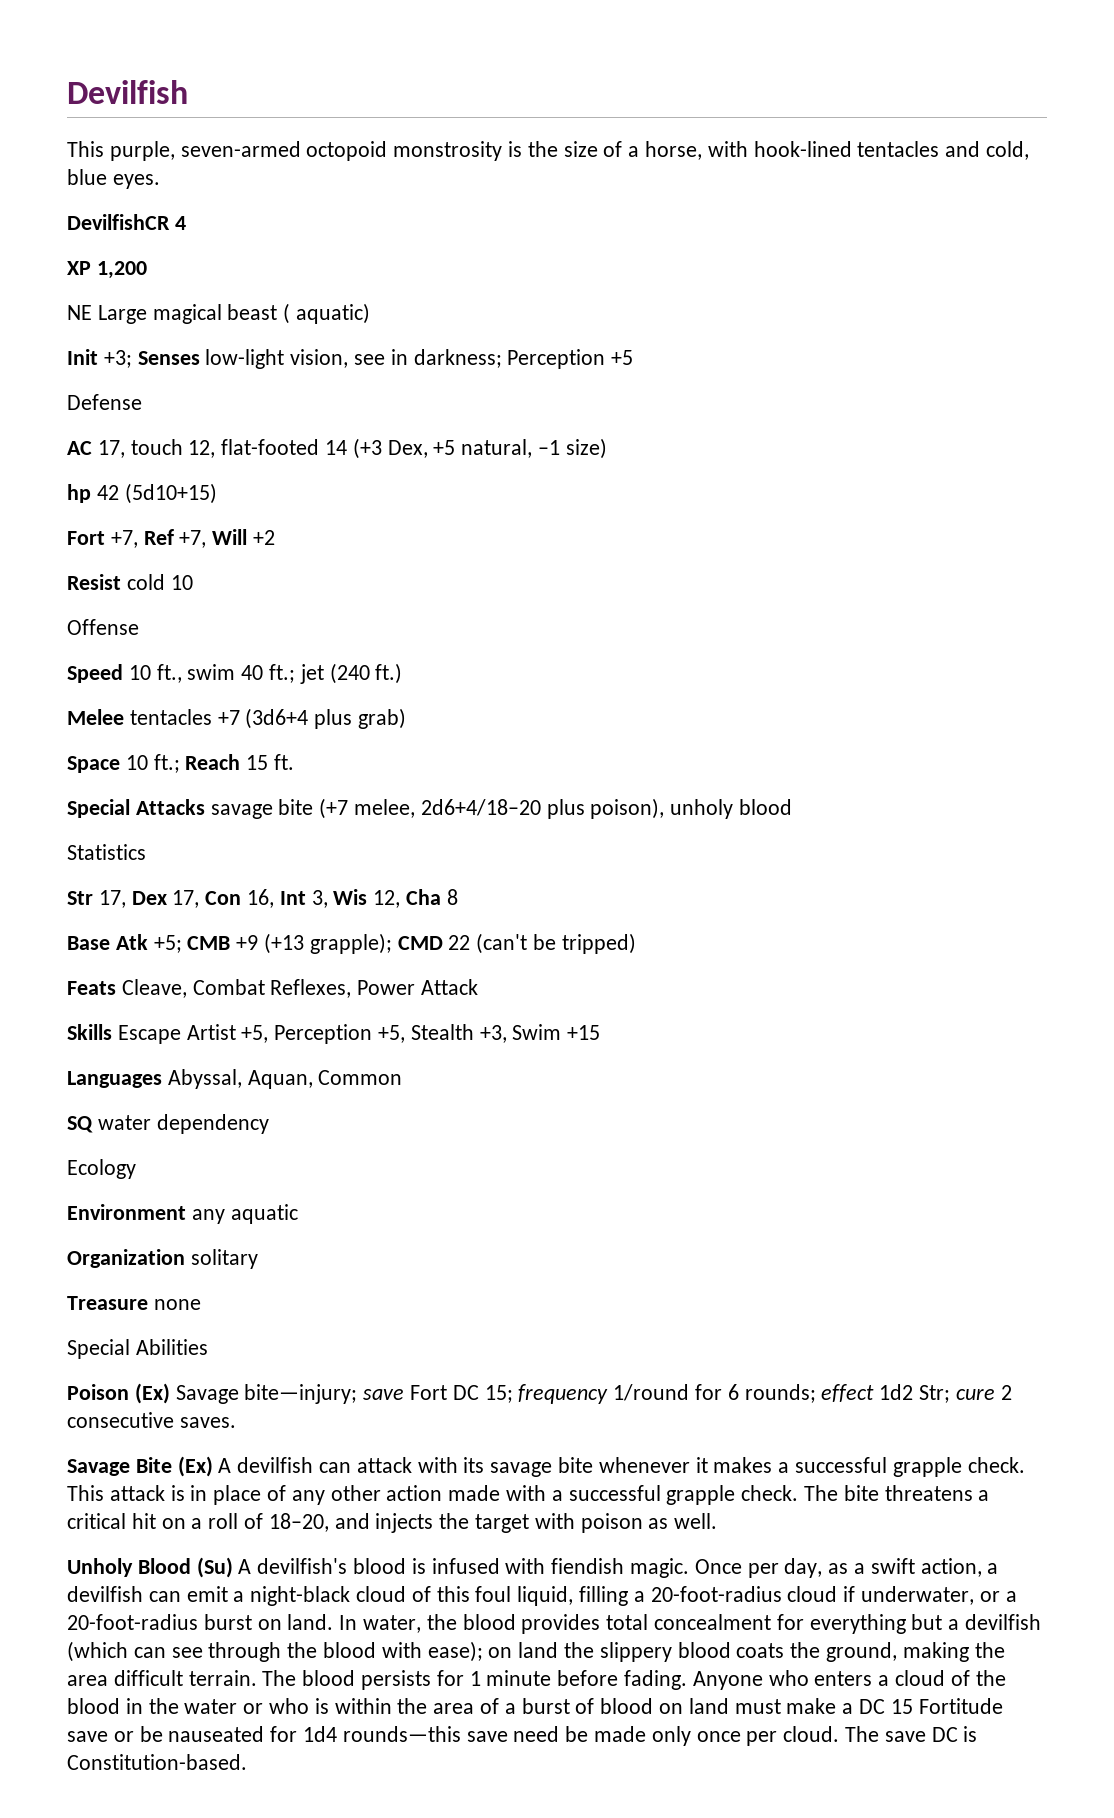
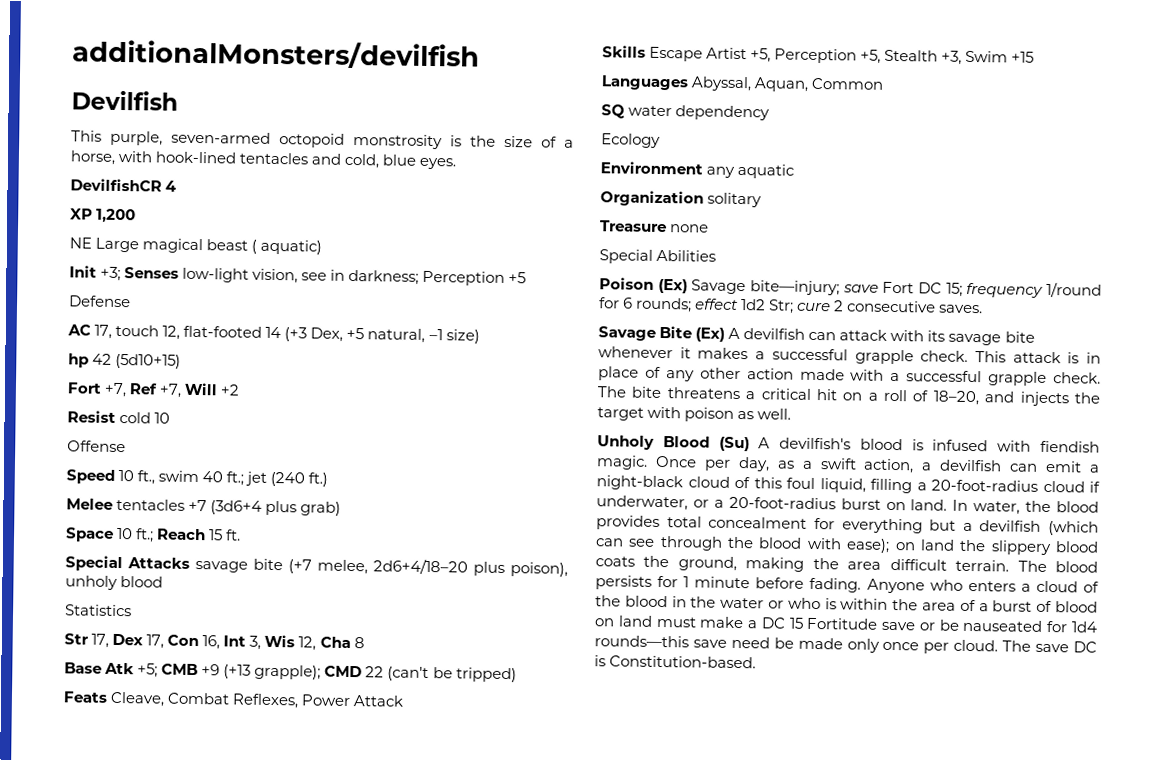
+ additionalMonsters/devilfish

